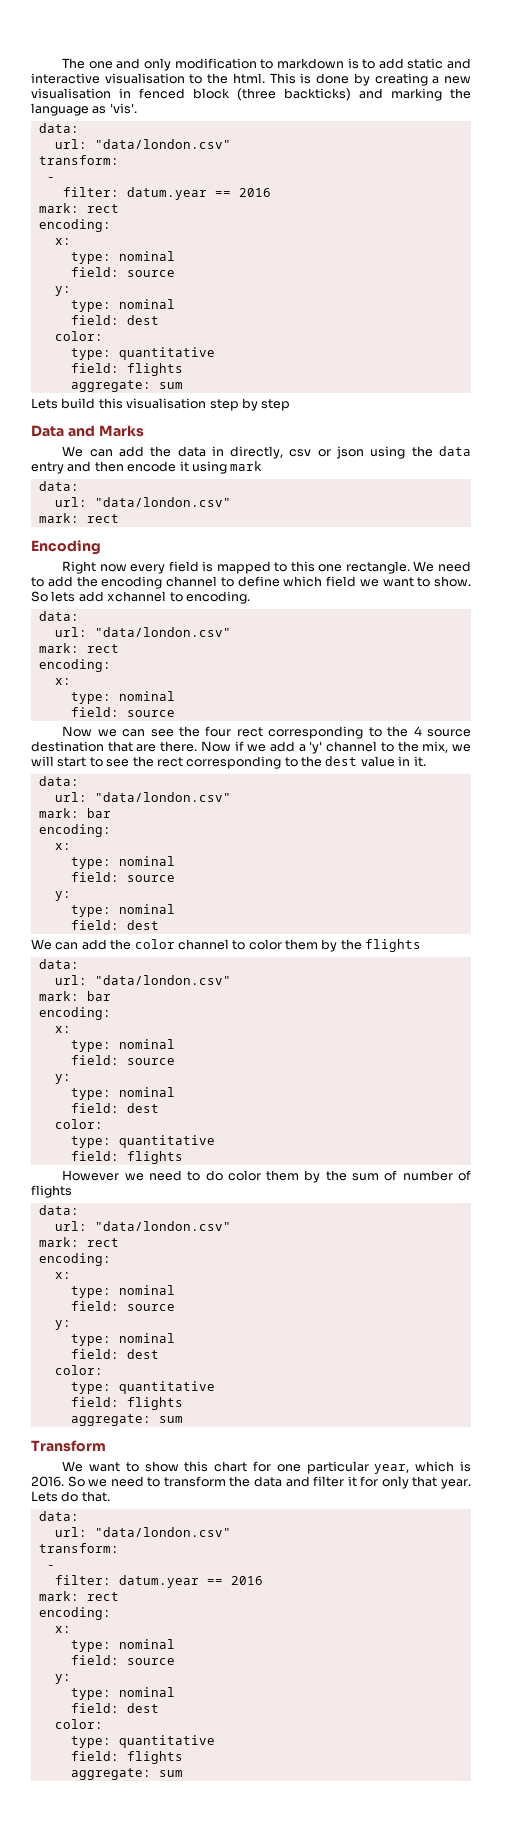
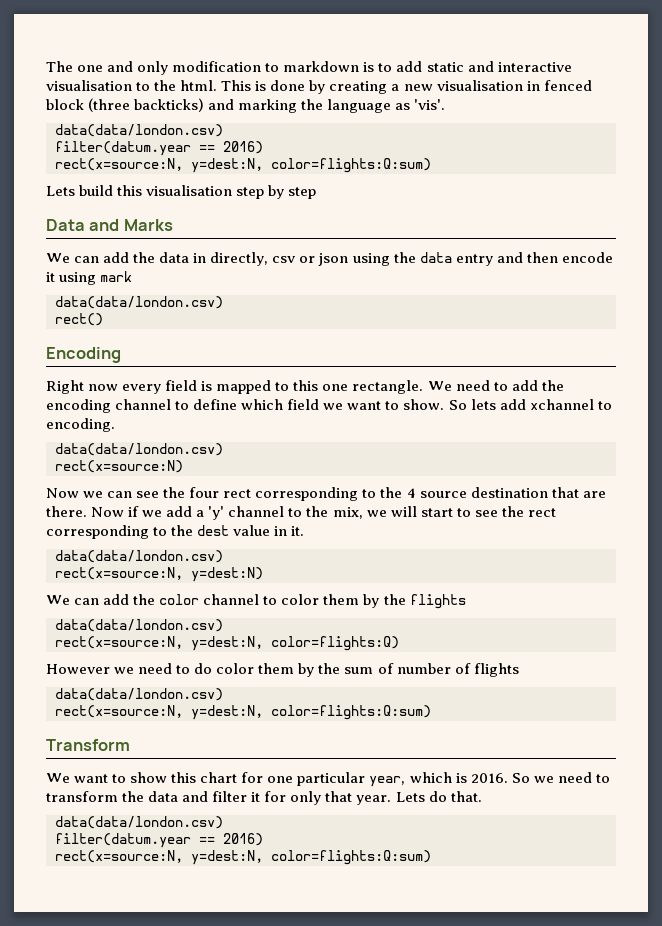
  This is done by creating a new visualisation in fenced block (three backticks) and marking the language as 'vis'.
- data:
- url: "data/london.csv"
- transform:
- -
- filter: datum.year == 2016
- mark: rect
- encoding:
- x:
- type: nominal
- field: source
- y:
- type: nominal
- field: dest
- color:
- type: quantitative
- field: flights
- aggregate: sum
+ data(data/london.csv)
+ filter(datum.year == 2016)
+ rect(x=source:N, y=dest:N, color=flights:Q:sum)
  We can add the data in directly, csv or json using the data entry and then encode it using mark
- data:
- url: "data/london.csv"
- mark: rect
+ data(data/london.csv)
+ rect()
  So lets add xchannel to encoding.
- data:
- url: "data/london.csv"
- mark: rect
- encoding:
- x:
- type: nominal
- field: source
+ data(data/london.csv)
+ rect(x=source:N)
  Now if we add a 'y' channel to the mix, we will start to see the rect corresponding to the dest value in it.
- data:
- url: "data/london.csv"
- mark: bar
- encoding:
- x:
- type: nominal
- field: source
- y:
- type: nominal
- field: dest
+ data(data/london.csv)
+ rect(x=source:N, y=dest:N)
  We can add the color channel to color them by the flights
- data:
- url: "data/london.csv"
- mark: bar
- encoding:
- x:
- type: nominal
- field: source
- y:
- type: nominal
- field: dest
- color:
- type: quantitative
- field: flights
+ data(data/london.csv)
+ rect(x=source:N, y=dest:N, color=flights:Q)
  However we need to do color them by the sum of number of flights
- data:
- url: "data/london.csv"
- mark: rect
- encoding:
- x:
- type: nominal
- field: source
- y:
- type: nominal
- field: dest
- color:
- type: quantitative
- field: flights
- aggregate: sum
+ data(data/london.csv)
+ rect(x=source:N, y=dest:N, color=flights:Q:sum)
  Lets do that.
- data:
- url: "data/london.csv"
- transform:
- -
- filter: datum.year == 2016
- mark: rect
- encoding:
- x:
- type: nominal
- field: source
- y:
- type: nominal
- field: dest
- color:
- type: quantitative
- field: flights
- aggregate: sum
+ data(data/london.csv)
+ filter(datum.year == 2016)
+ rect(x=source:N, y=dest:N, color=flights:Q:sum)

